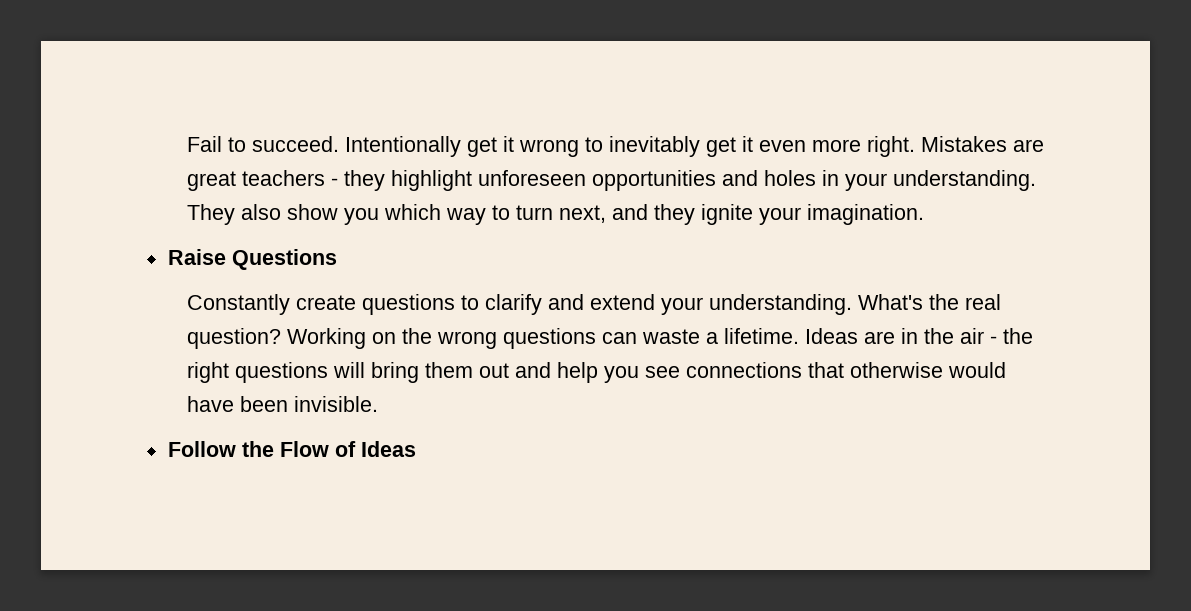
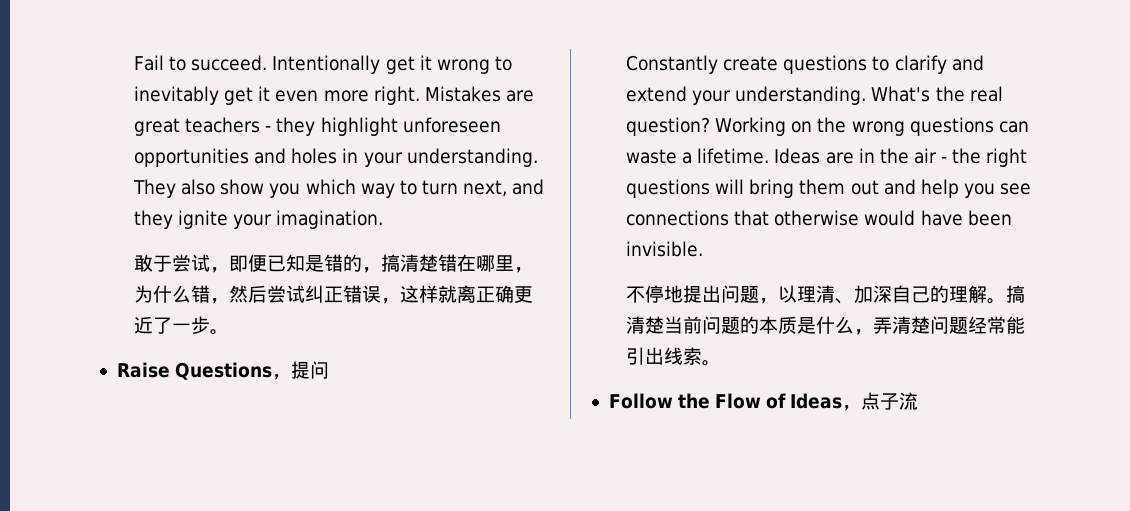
+ 敢于尝试，即便已知是错的，搞清楚错在哪里，为什么错，然后尝试纠正错误，这样就离正确更近了一步。
- Raise Questions
+ Raise Questions，提问
+ 不停地提出问题，以理清、加深自己的理解。搞清楚当前问题的本质是什么，弄清楚问题经常能引出线索。
- Follow the Flow of Ideas
+ Follow the Flow of Ideas，点子流

